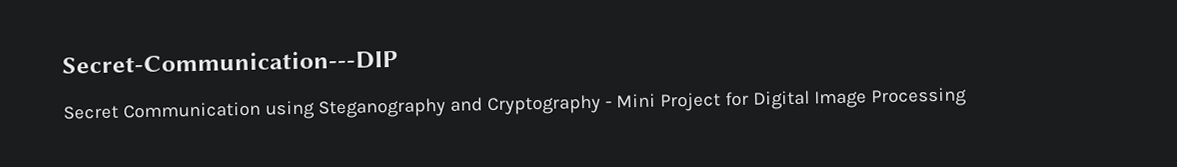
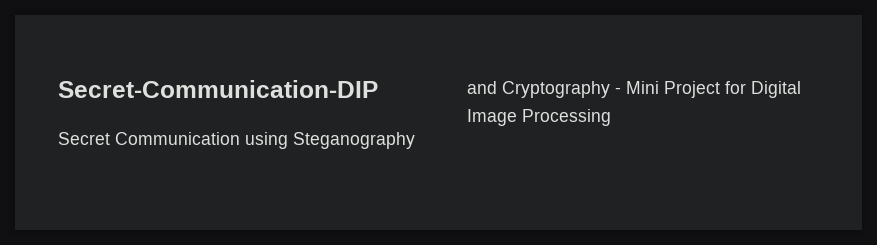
- Secret-Communication---DIP
+ Secret-Communication-DIP

